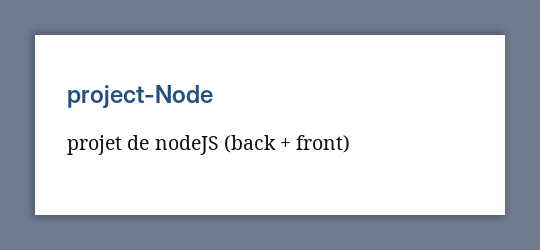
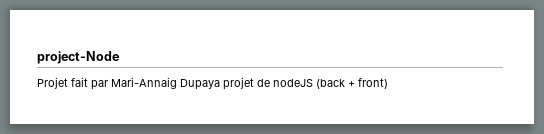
- projet de nodeJS (back + front)
+ Projet fait par Mari-Annaig Dupaya projet de nodeJS (back + front)

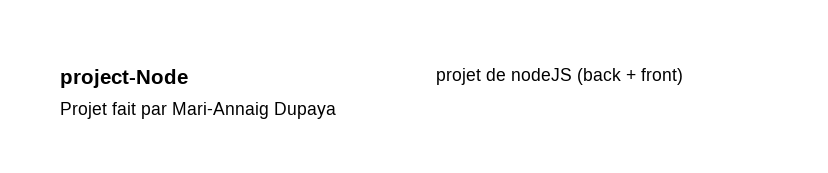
- Projet fait par Mari-Annaig Dupaya projet de nodeJS (back + front)
+ Projet fait par Mari-Annaig Dupaya
+ projet de nodeJS (back + front)

